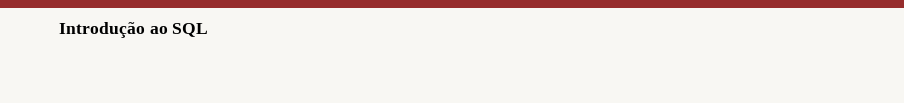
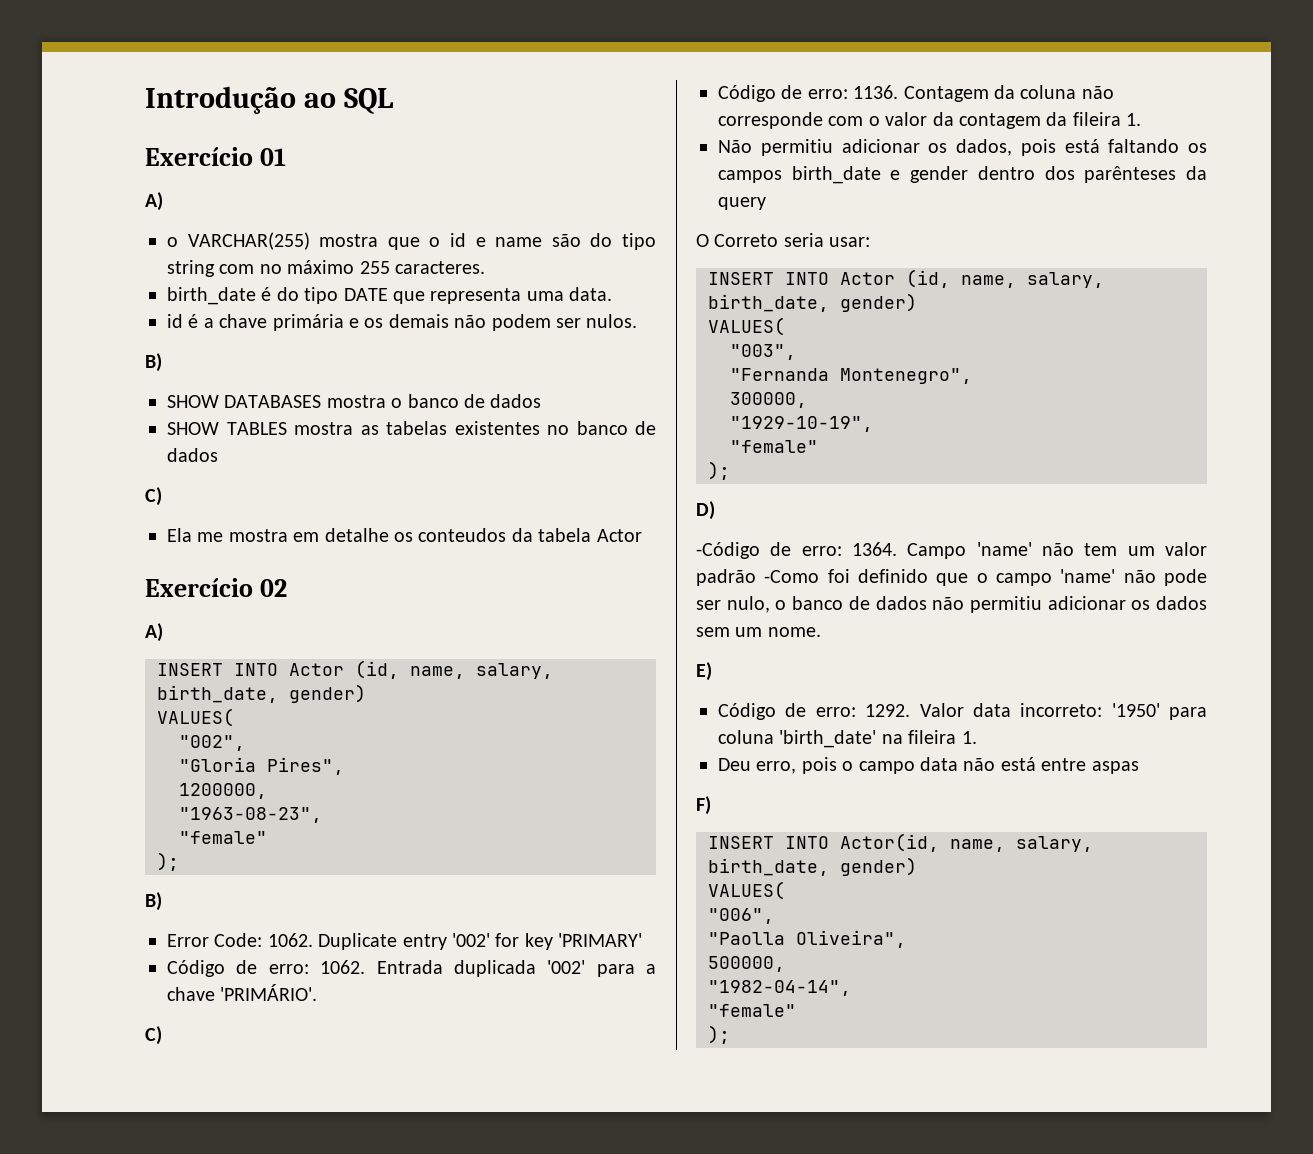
+ Exercício 01
+ A)
+ o VARCHAR(255) mostra que o id e name são do tipo string com no máximo 255 caracteres.
+ birth_date é do tipo DATE que representa uma data.
+ id é a chave primária e os demais não podem ser nulos.
+ B)
+ SHOW DATABASES mostra o banco de dados
+ SHOW TABLES mostra as tabelas existentes no banco de dados
+ C)
+ Ela me mostra em detalhe os conteudos da tabela Actor
+ Exercício 02
+ A)
+ INSERT INTO Actor (id, name, salary, birth_date, gender)
+ VALUES(
+ "002",
+ "Gloria Pires",
+ 1200000,
+ "1963-08-23",
+ "female"
+ );
+ B)
+ Error Code: 1062. Duplicate entry '002' for key 'PRIMARY'
+ Código de erro: 1062. Entrada duplicada '002' para a chave 'PRIMÁRIO'.
+ C)
+ Código de erro: 1136. Contagem da coluna não corresponde com o valor da contagem da fileira 1.
+ Não permitiu adicionar os dados, pois está faltando os campos birth_date e gender dentro dos parênteses da query
+ O Correto seria usar:
+ INSERT INTO Actor (id, name, salary, birth_date, gender)
+ VALUES(
+ "003",
+ "Fernanda Montenegro",
+ 300000,
+ "1929-10-19",
+ "female"
+ );
+ D)
+ -Código de erro: 1364. Campo 'name' não tem um valor padrão -Como foi definido que o campo 'name' não pode ser nulo, o banco de dados não permitiu adicionar os dados sem um nome.
+ E)
+ Código de erro: 1292. Valor data incorreto: '1950' para coluna 'birth_date' na fileira 1.
+ Deu erro, pois o campo data não está entre aspas
+ F)
+ INSERT INTO Actor(id, name, salary, birth_date, gender)
+ VALUES(
+ "006",
+ "Paolla Oliveira",
+ 500000,
+ "1982-04-14",
+ "female"
+ );

